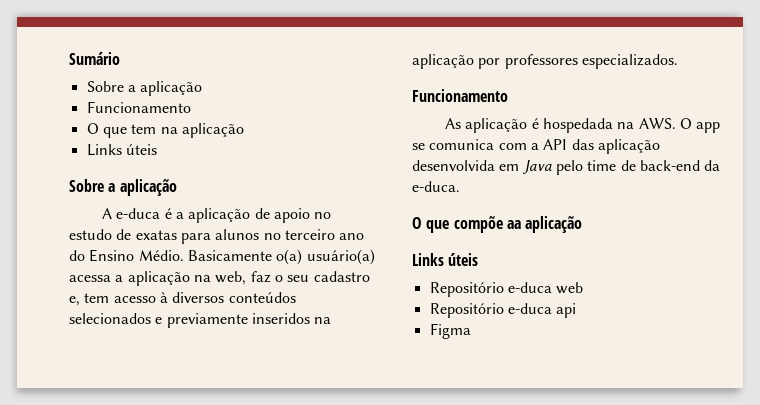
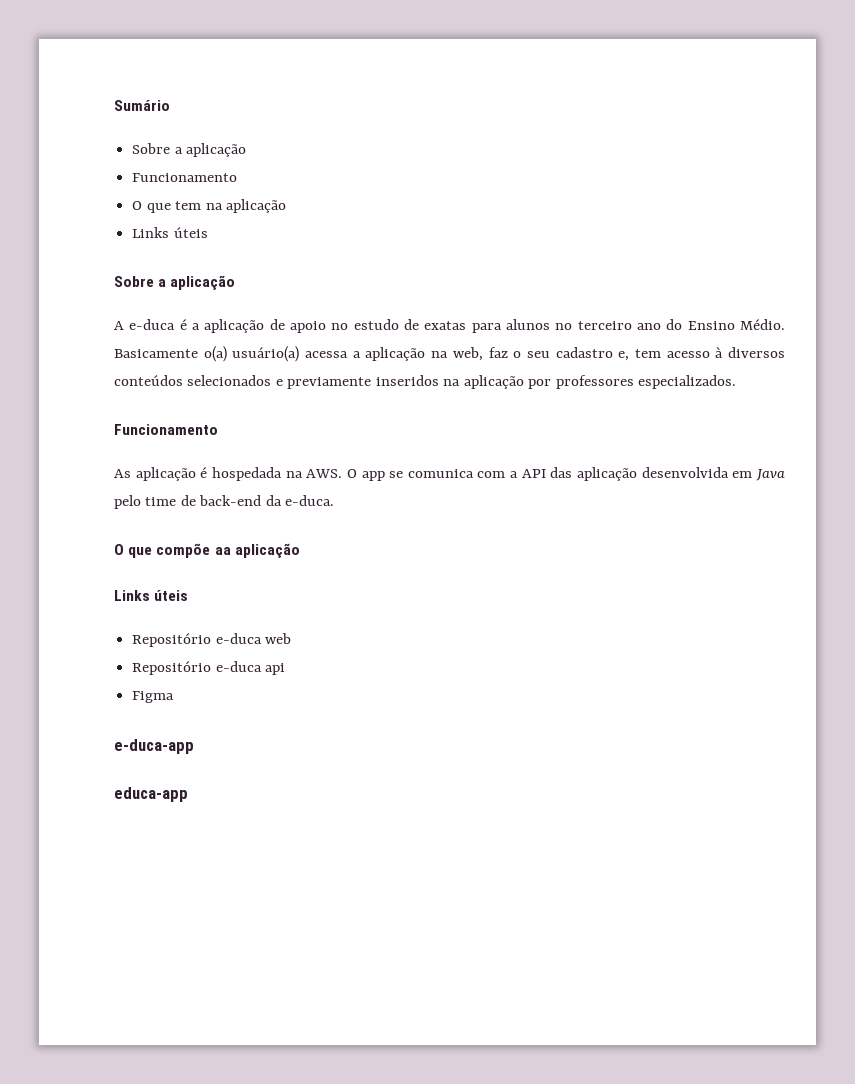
+ e-duca-app
+ educa-app

